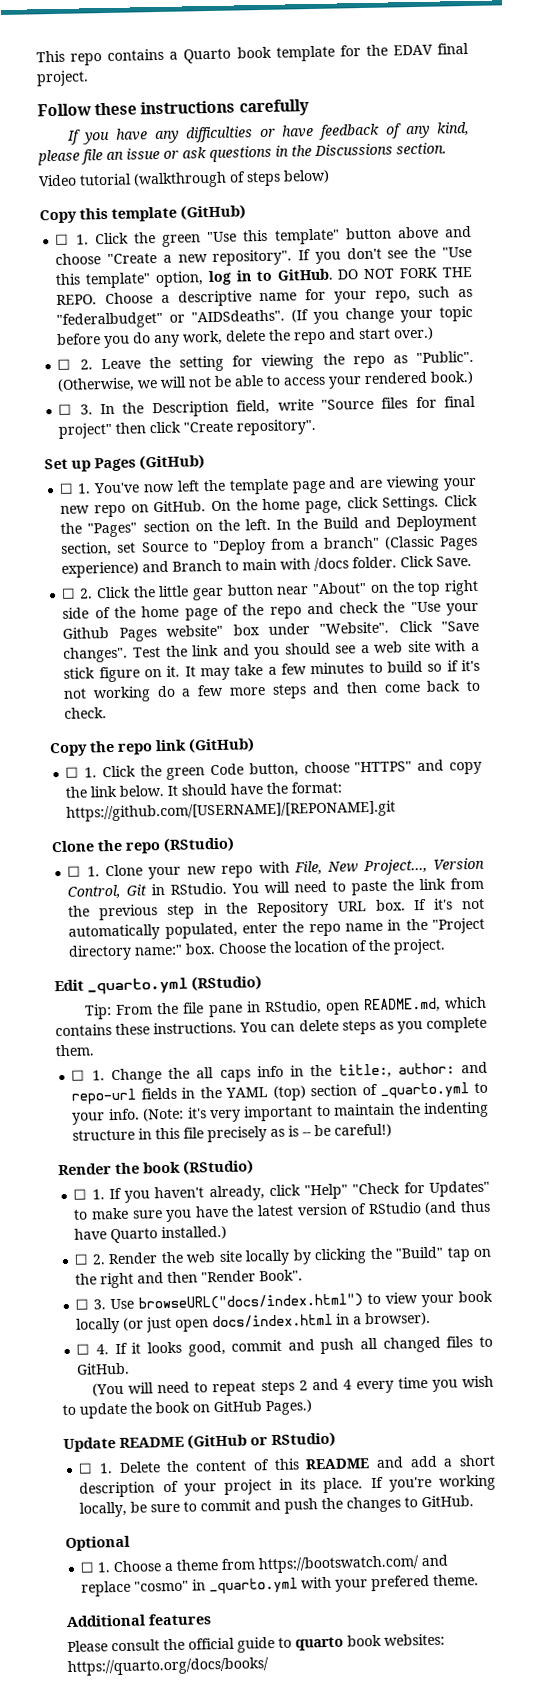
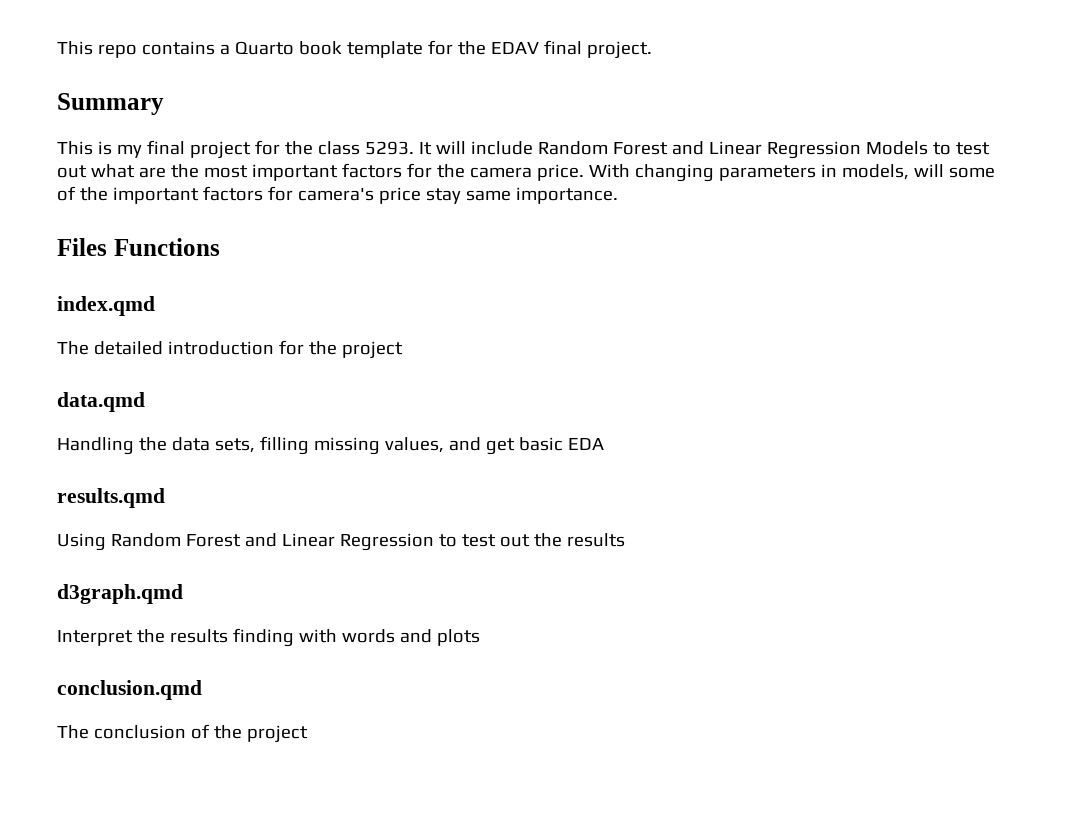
- Follow these instructions carefully
- If you have any difficulties or have feedback of any kind, please file an issue or ask questions in the Discussions section.
- Video tutorial (walkthrough of steps below)
- Copy this template (GitHub)
- ☐ 1. Click the green "Use this template" button above and choose "Create a new repository". If you don't see the "Use this template" option, log in to GitHub. DO NOT FORK THE REPO. Choose a descriptive name for your repo, such as "federalbudget" or "AIDSdeaths". (If you change your topic before you do any work, delete the repo and start over.)
- ☐ 2. Leave the setting for viewing the repo as "Public". (Otherwise, we will not be able to access your rendered book.)
- ☐ 3. In the Description field, write "Source files for final project" then click "Create repository".
- Set up Pages (GitHub)
- ☐ 1. You've now left the template page and are viewing your new repo on GitHub. On the home page, click Settings. Click the "Pages" section on the left. In the Build and Deployment section, set Source to "Deploy from a branch" (Classic Pages experience) and Branch to main with /docs folder. Click Save.
- ☐ 2. Click the little gear button near "About" on the top right side of the home page of the repo and check the "Use your Github Pages website" box under "Website". Click "Save changes". Test the link and you should see a web site with a stick figure on it. It may take a few minutes to build so if it's not working do a few more steps and then come back to check.
- Copy the repo link (GitHub)
- ☐ 1. Click the green Code button, choose "HTTPS" and copy the link below. It should have the format: https://github.com/[USERNAME]/[REPONAME].git
- Clone the repo (RStudio)
- ☐ 1. Clone your new repo with File, New Project..., Version Control, Git in RStudio. You will need to paste the link from the previous step in the Repository URL box. If it's not automatically populated, enter the repo name in the "Project directory name:" box. Choose the location of the project.
- Edit _quarto.yml (RStudio)
- Tip: From the file pane in RStudio, open README.md, which contains these instructions. You can delete steps as you complete them.
- ☐ 1. Change the all caps info in the title:, author: and repo-url fields in the YAML (top) section of _quarto.yml to your info. (Note: it's very important to maintain the indenting structure in this file precisely as is -- be careful!)
- Render the book (RStudio)
- ☐ 1. If you haven't already, click "Help" "Check for Updates" to make sure you have the latest version of RStudio (and thus have Quarto installed.)
- ☐ 2. Render the web site locally by clicking the "Build" tap on the right and then "Render Book".
- ☐ 3. Use browseURL("docs/index.html") to view your book locally (or just open docs/index.html in a browser).
- ☐ 4. If it looks good, commit and push all changed files to GitHub.
- (You will need to repeat steps 2 and 4 every time you wish to update the book on GitHub Pages.)
- Update README (GitHub or RStudio)
- ☐ 1. Delete the content of this README and add a short description of your project in its place. If you're working locally, be sure to commit and push the changes to GitHub.
- Optional
- ☐ 1. Choose a theme from https://bootswatch.com/ and replace "cosmo" in _quarto.yml with your prefered theme.
- Additional features
- Please consult the official guide to quarto book websites: https://quarto.org/docs/books/
+ Summary
+ This is my final project for the class 5293. It will include Random Forest and Linear Regression Models to test out what are the most important factors for the camera price. With changing parameters in models, will some of the important factors for camera's price stay same importance.
+ Files Functions
+ index.qmd
+ The detailed introduction for the project
+ data.qmd
+ Handling the data sets, filling missing values, and get basic EDA
+ results.qmd
+ Using Random Forest and Linear Regression to test out the results
+ d3graph.qmd
+ Interpret the results finding with words and plots
+ conclusion.qmd
+ The conclusion of the project

